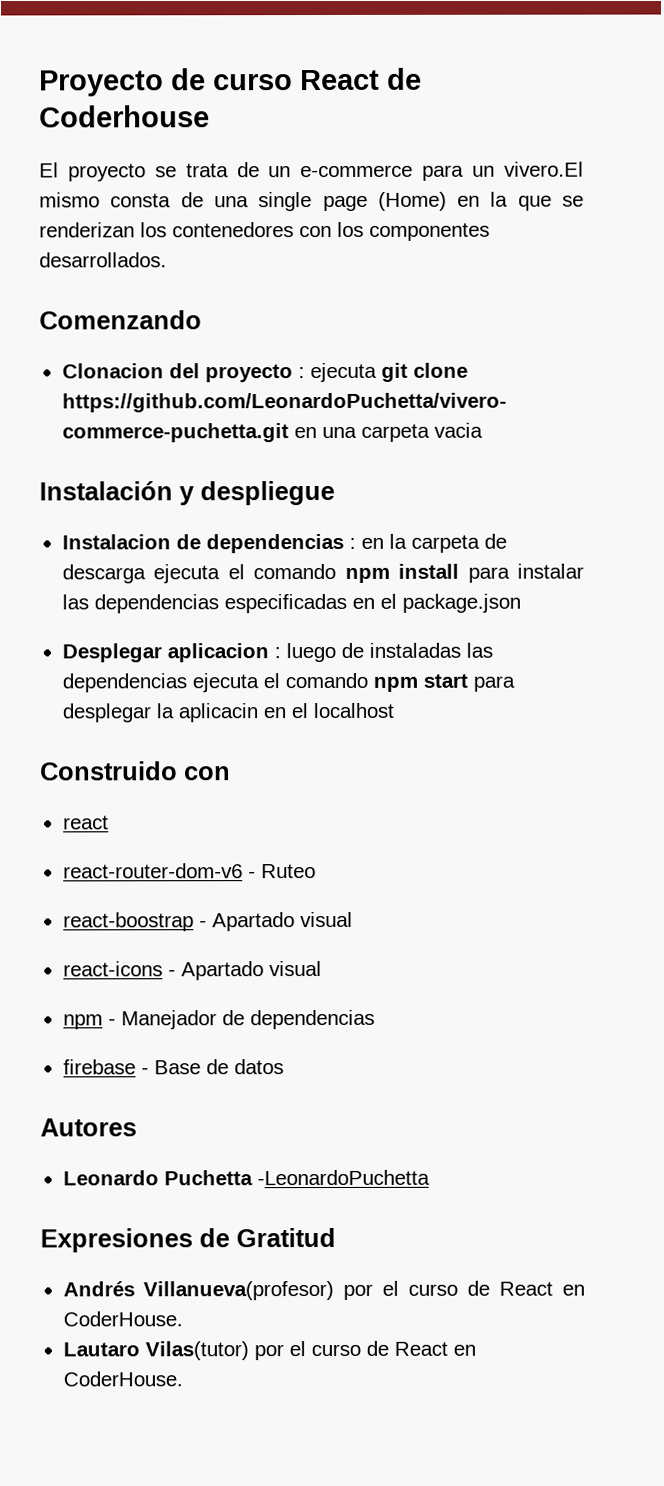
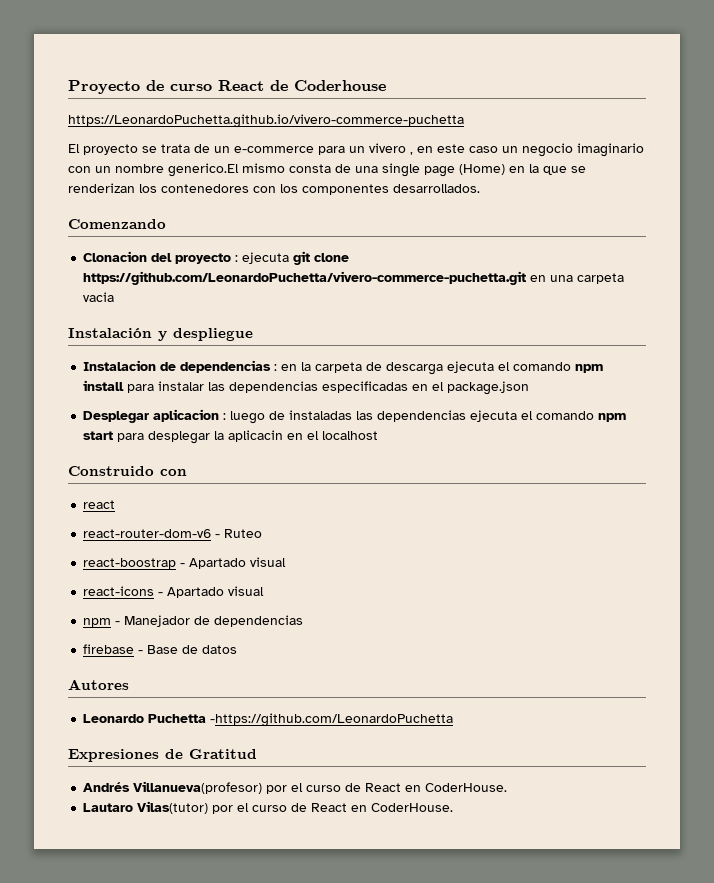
+ https://LeonardoPuchetta.github.io/vivero-commerce-puchetta
- El proyecto se trata de un e-commerce para un vivero.El mismo consta de una single page (Home) en la que se renderizan los contenedores con los componentes desarrollados.
+ El proyecto se trata de un e-commerce para un vivero , en este caso un negocio imaginario con un nombre generico.El mismo consta de una single page (Home) en la que se renderizan los contenedores con los componentes desarrollados.
- Leonardo Puchetta -LeonardoPuchetta
+ Leonardo Puchetta -https://github.com/LeonardoPuchetta

